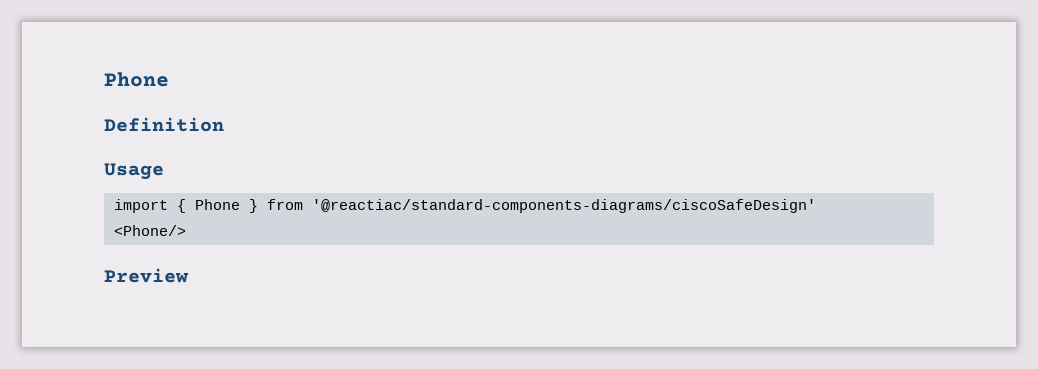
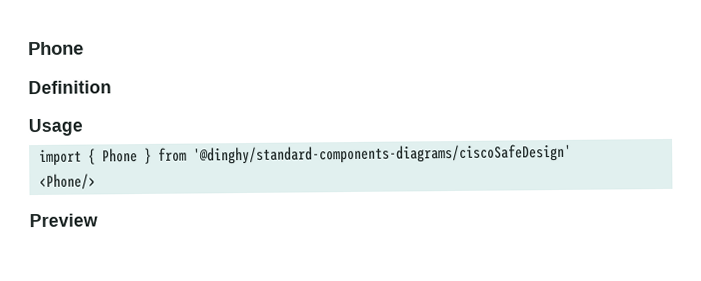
- import { Phone } from '@reactiac/standard-components-diagrams/ciscoSafeDesign'
+ import { Phone } from '@dinghy/standard-components-diagrams/ciscoSafeDesign'

